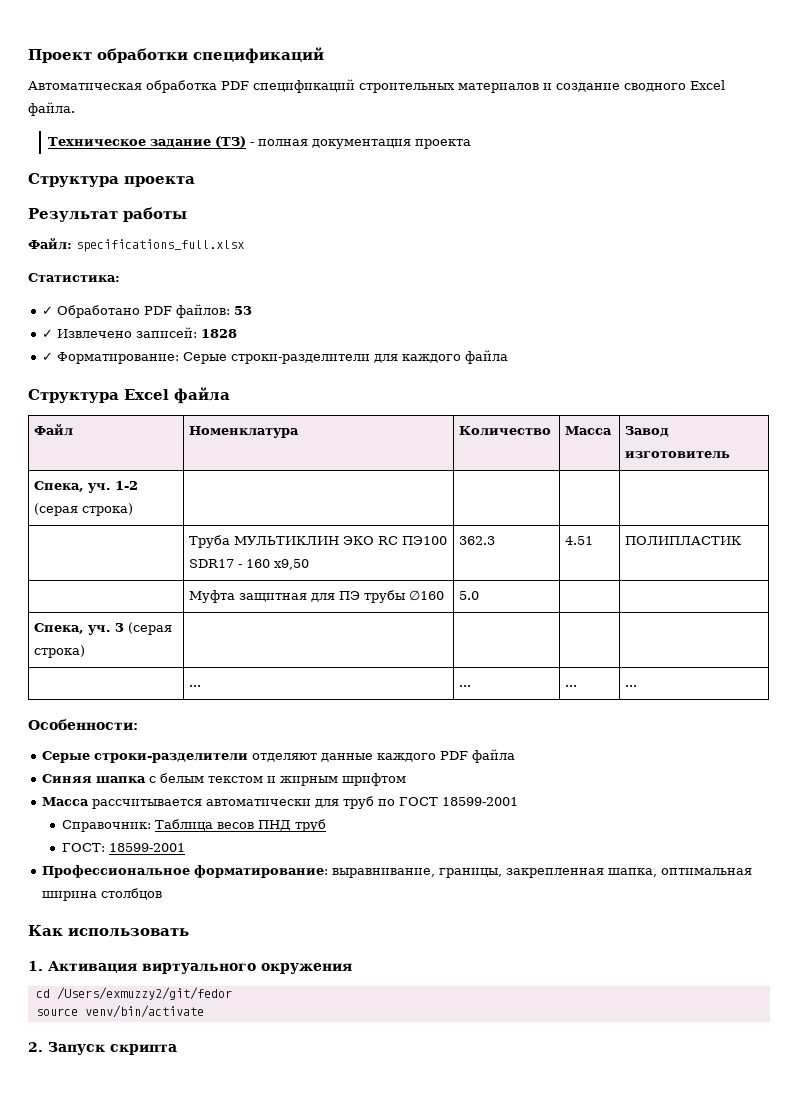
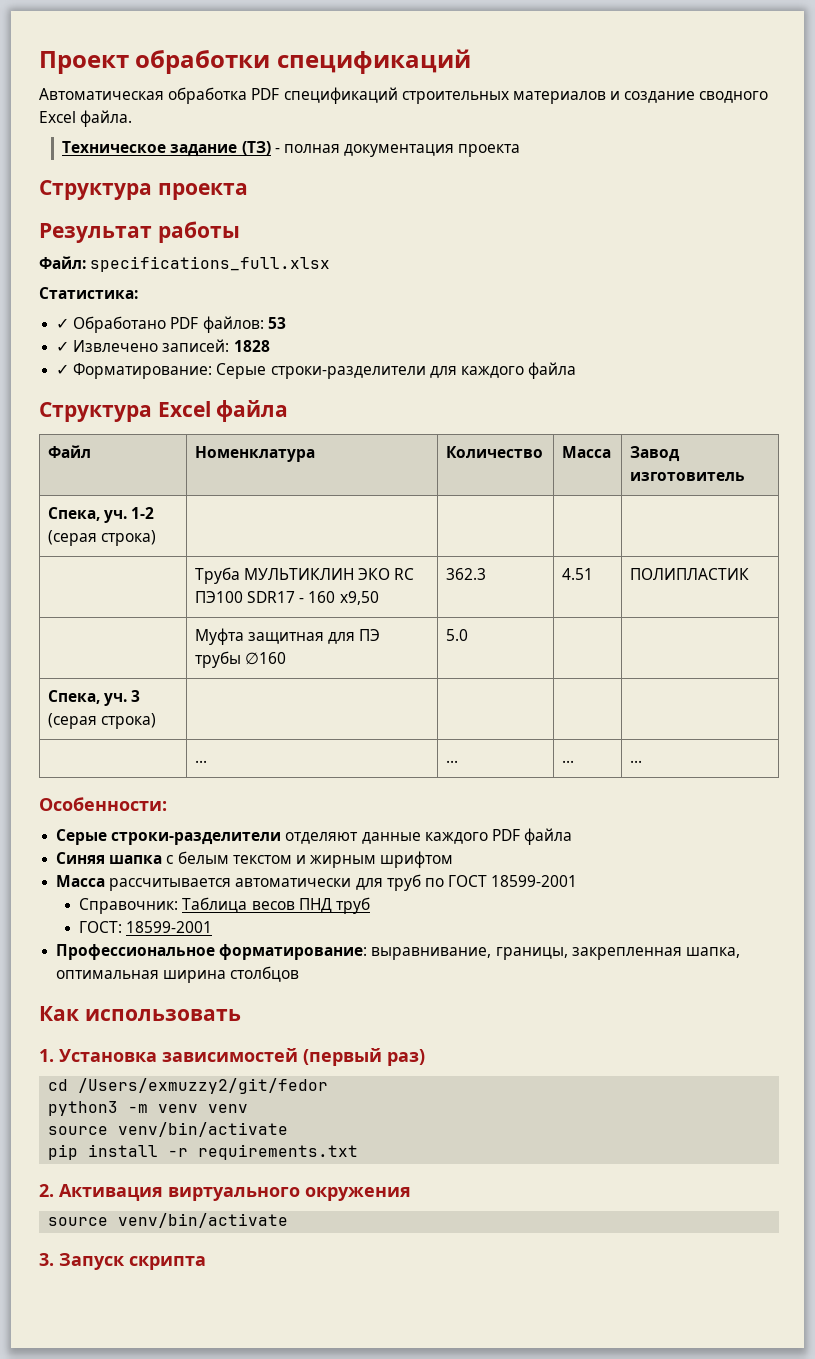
- 1. Активация виртуального окружения
+ 1. Установка зависимостей (первый раз)
  cd /Users/exmuzzy2/git/fedor
+ python3 -m venv venv
  source venv/bin/activate
- 2. Запуск скрипта
+ pip install -r requirements.txt
+ 2. Активация виртуального окружения
+ source venv/bin/activate
+ 3. Запуск скрипта

